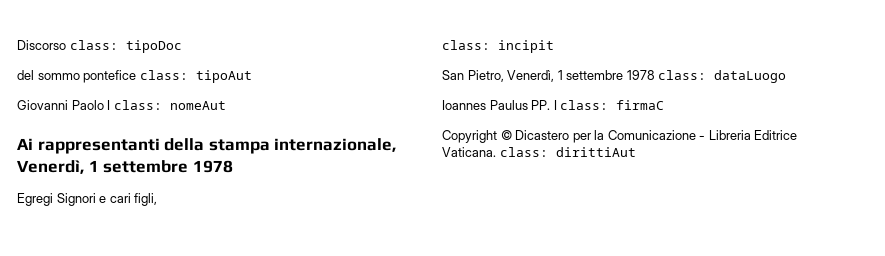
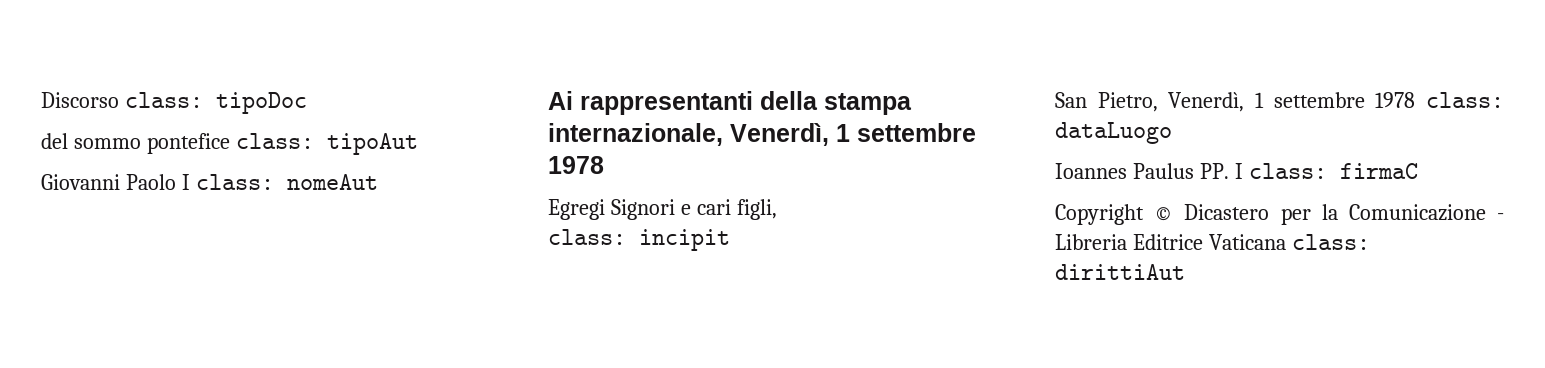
- Copyright © Dicastero per la Comunicazione - Libreria Editrice Vaticana. class: dirittiAut
+ Copyright © Dicastero per la Comunicazione - Libreria Editrice Vaticana class: dirittiAut

